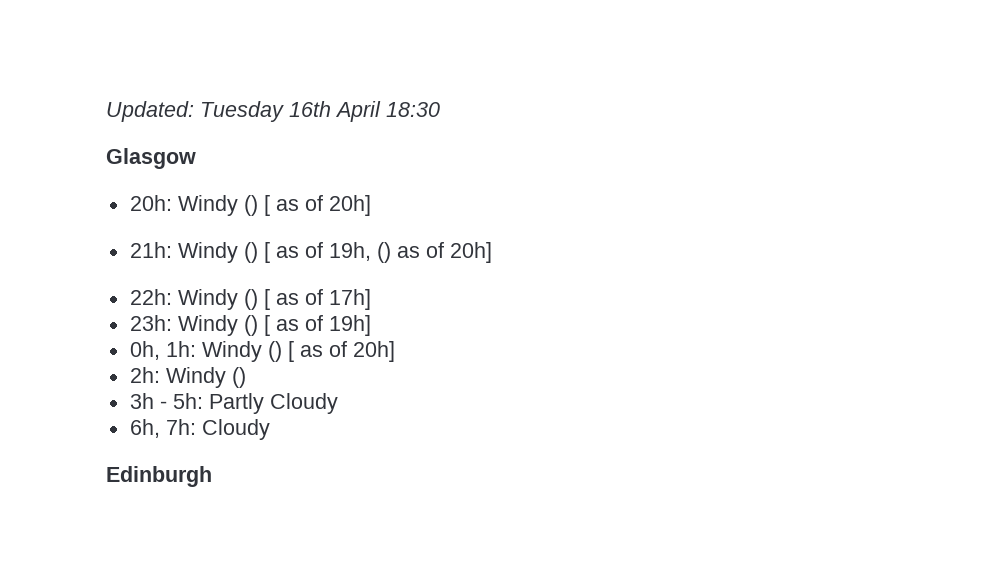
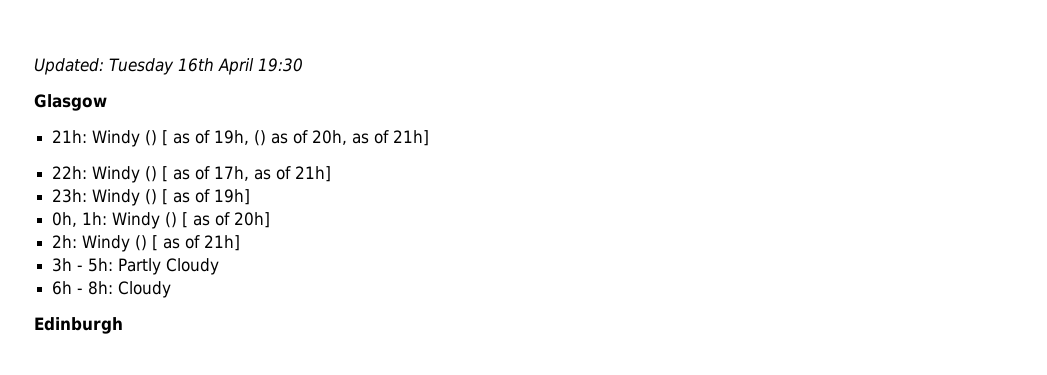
- Updated: Tuesday 16th April 18:30
+ Updated: Tuesday 16th April 19:30
- 20h: Windy () [ as of 20h]
- 21h: Windy () [ as of 19h, () as of 20h]
+ 21h: Windy () [ as of 19h, () as of 20h, as of 21h]
- 22h: Windy () [ as of 17h]
+ 22h: Windy () [ as of 17h, as of 21h]
- 2h: Windy ()
+ 2h: Windy () [ as of 21h]
- 6h, 7h: Cloudy
+ 6h - 8h: Cloudy

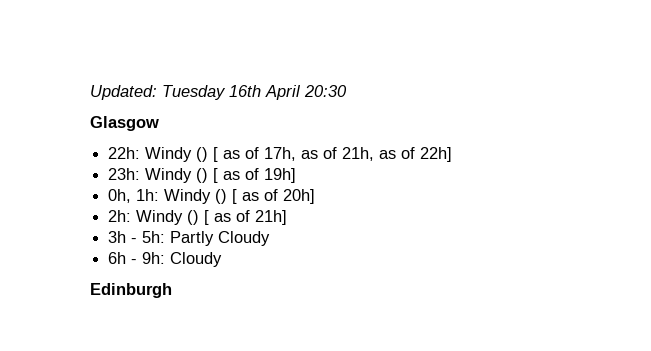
- Updated: Tuesday 16th April 19:30
+ Updated: Tuesday 16th April 20:30
- 21h: Windy () [ as of 19h, () as of 20h, as of 21h]
- 22h: Windy () [ as of 17h, as of 21h]
+ 22h: Windy () [ as of 17h, as of 21h, as of 22h]
- 6h - 8h: Cloudy
+ 6h - 9h: Cloudy

